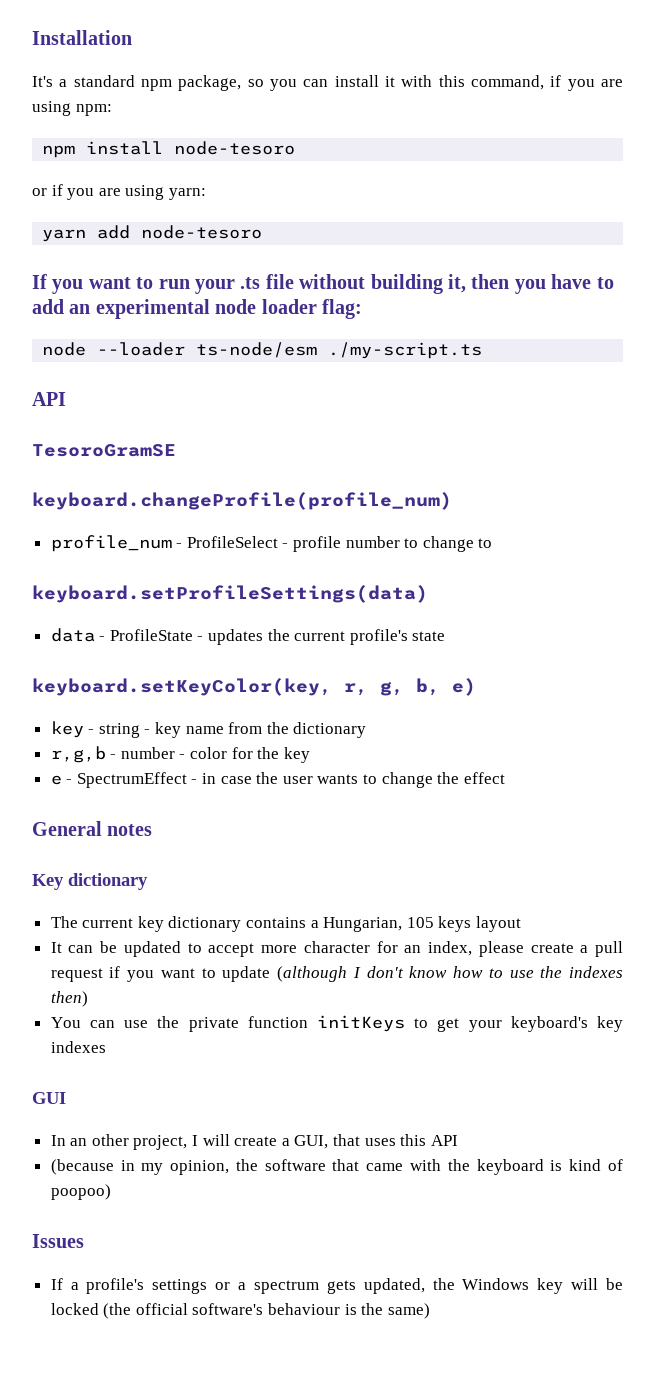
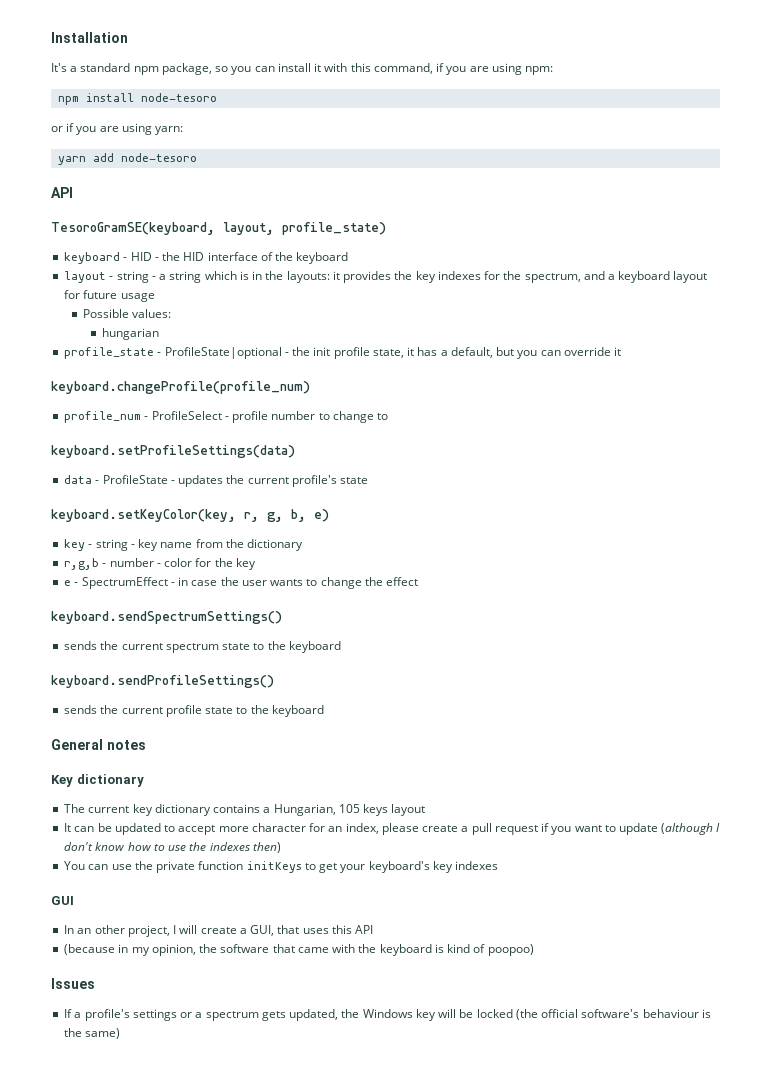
  yarn add node-tesoro
- If you want to run your .ts file without building it, then you have to add an experimental node loader flag:
- node --loader ts-node/esm ./my-script.ts
  API
- TesoroGramSE
+ TesoroGramSE(keyboard, layout, profile_state)
+ keyboard - HID - the HID interface of the keyboard
+ layout - string - a string which is in the layouts: it provides the key indexes for the spectrum, and a keyboard layout for future usage
+ Possible values:
+ hungarian
+ profile_state - ProfileState|optional - the init profile state, it has a default, but you can override it
+ keyboard.sendSpectrumSettings()
+ sends the current spectrum state to the keyboard
+ keyboard.sendProfileSettings()
+ sends the current profile state to the keyboard

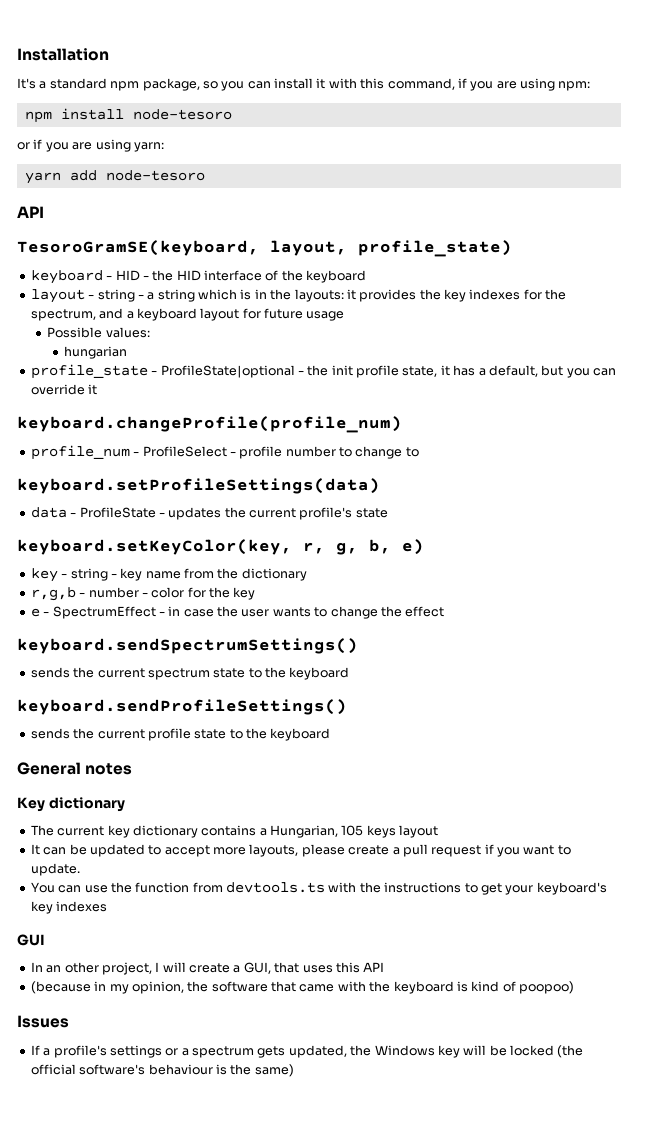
- It can be updated to accept more character for an index, please create a pull request if you want to update (although I don't know how to use the indexes then)
- You can use the private function initKeys to get your keyboard's key indexes
+ It can be updated to accept more layouts, please create a pull request if you want to update.
+ You can use the function from devtools.ts with the instructions to get your keyboard's key indexes

